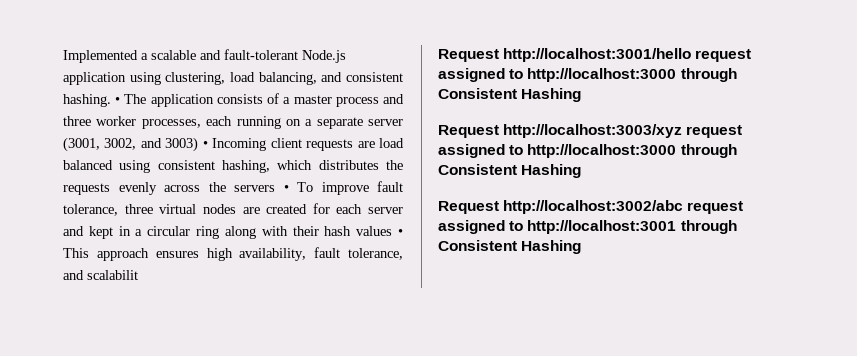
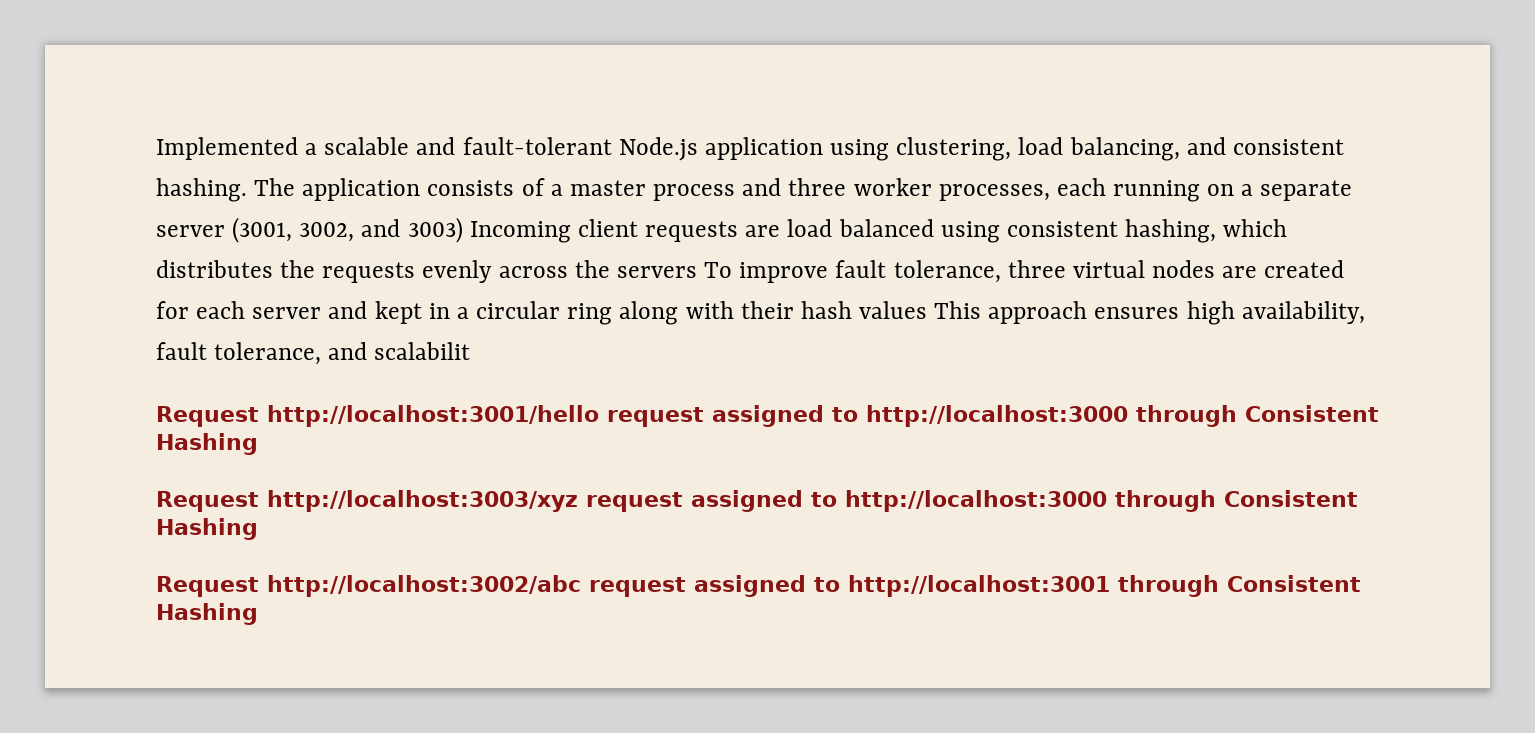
- • The application consists of a master process and three worker processes, each running on a separate server (3001, 3002, and 3003) • Incoming client requests are load balanced using consistent hashing, which distributes the requests evenly across the servers • To improve fault tolerance, three virtual nodes are created for each server and kept in a circular ring along with their hash values • This approach ensures high availability, fault tolerance, and scalabilit
+ The application consists of a master process and three worker processes, each running on a separate server (3001, 3002, and 3003) Incoming client requests are load balanced using consistent hashing, which distributes the requests evenly across the servers To improve fault tolerance, three virtual nodes are created for each server and kept in a circular ring along with their hash values This approach ensures high availability, fault tolerance, and scalabilit

